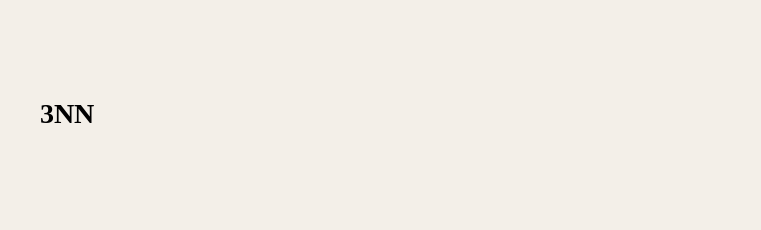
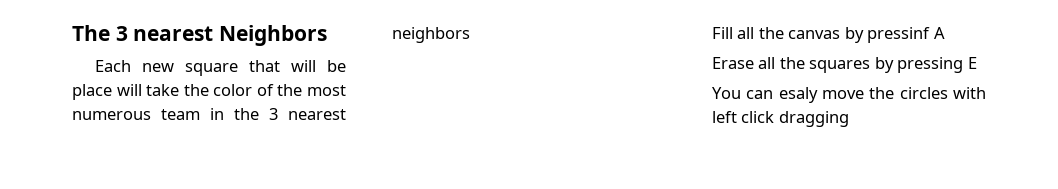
- 3NN
+ The 3 nearest Neighbors
+ Each new square that will be place will take the color of the most numerous team in the 3 nearest neighbors
+ Fill all the canvas by pressinf A
+ Erase all the squares by pressing E
+ You can esaly move the circles with left click dragging

